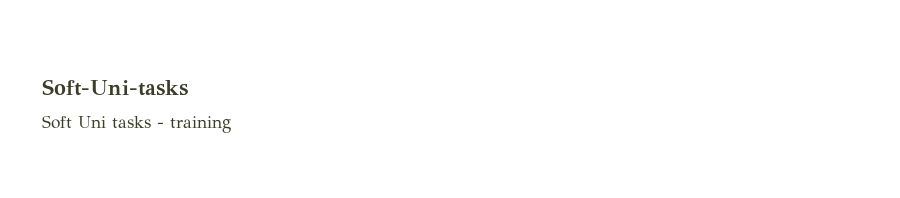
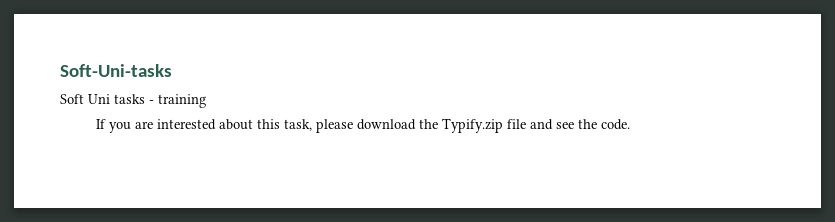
+ If you are interested about this task, please download the Typify.zip file and see the code.

